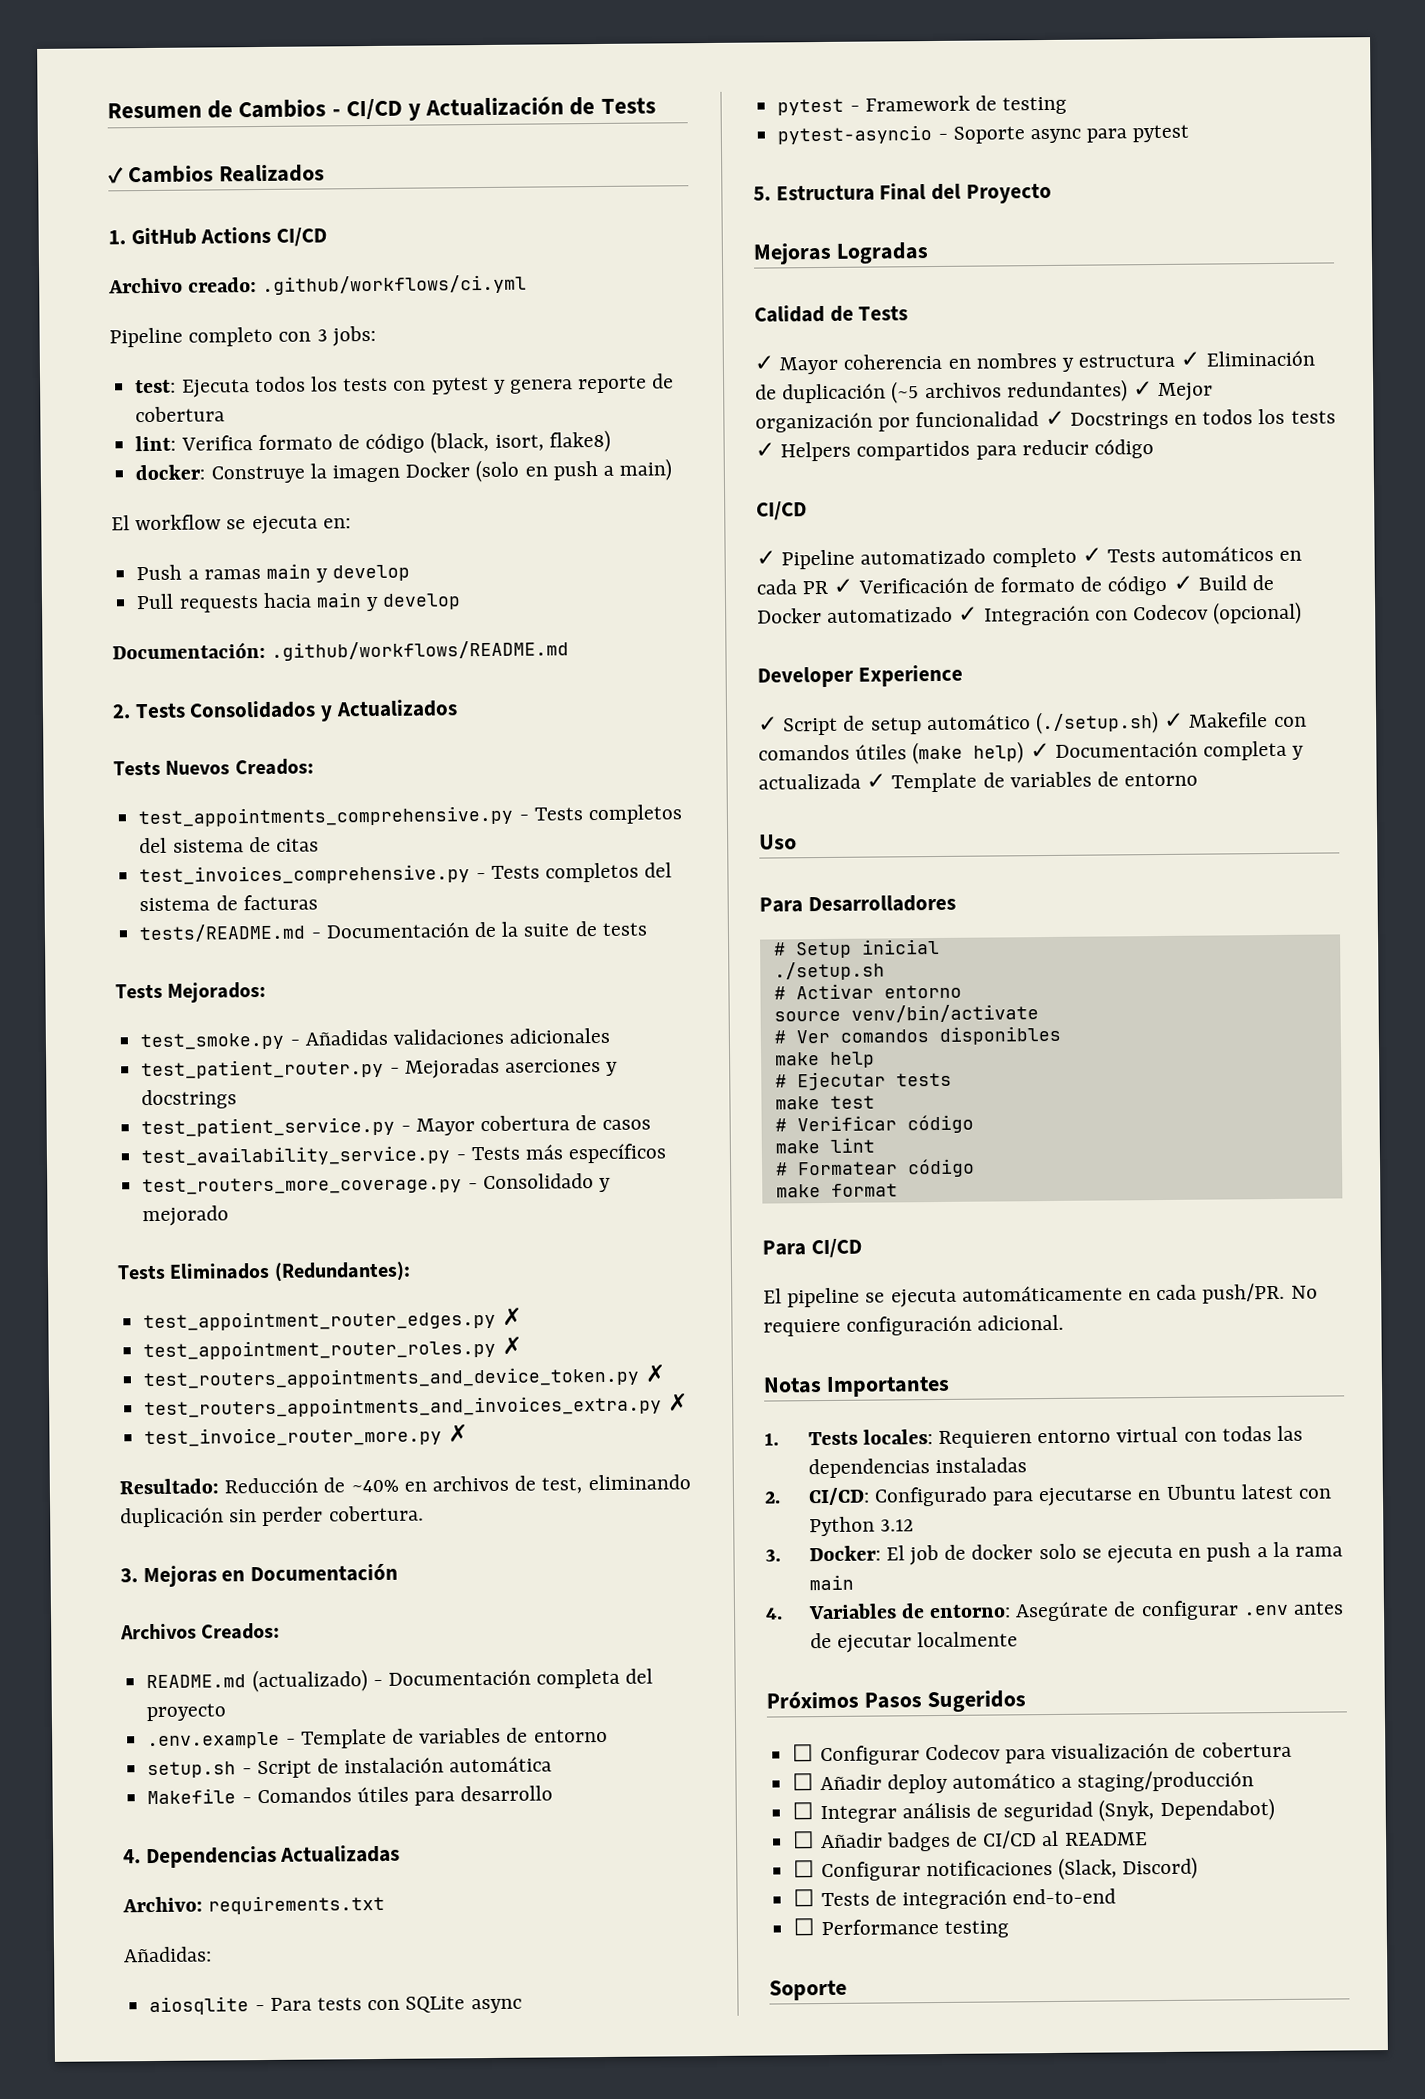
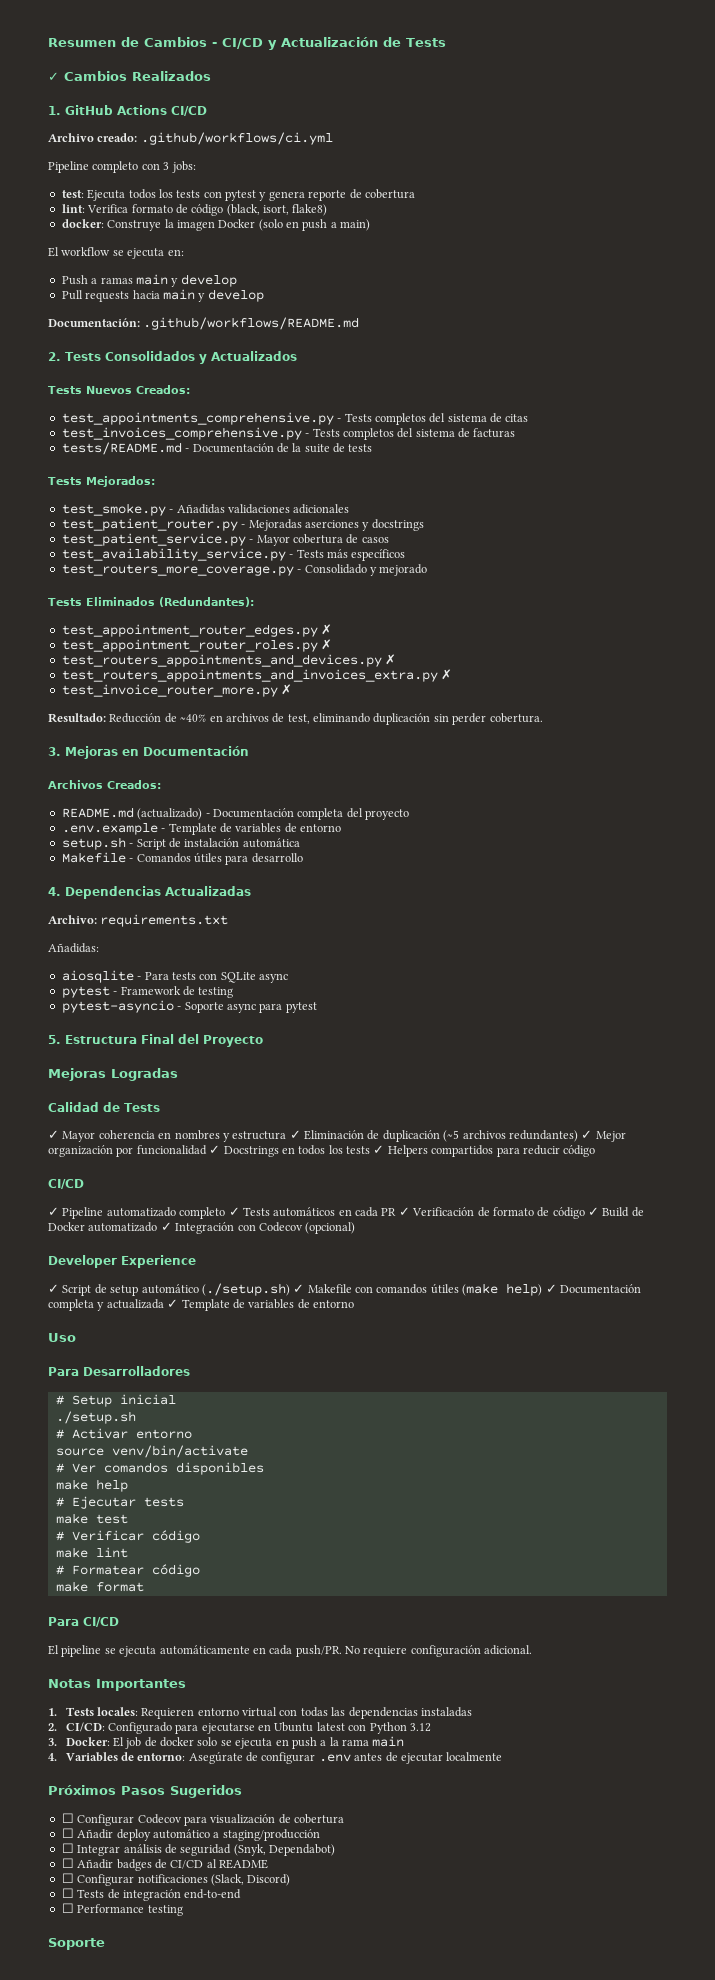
- test_routers_appointments_and_device_token.py ✗
+ test_routers_appointments_and_devices.py ✗

